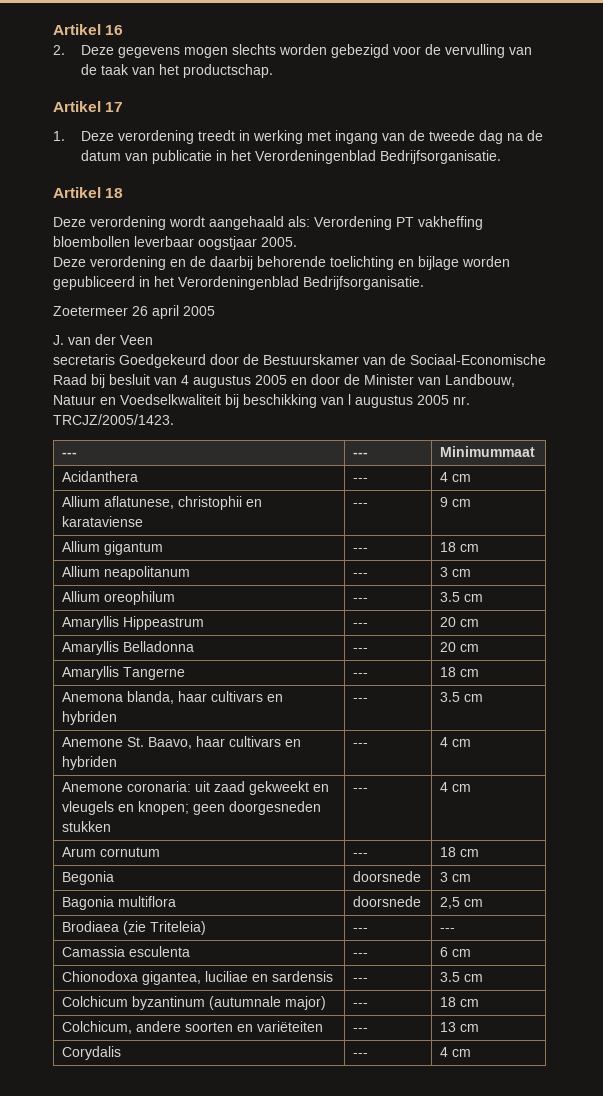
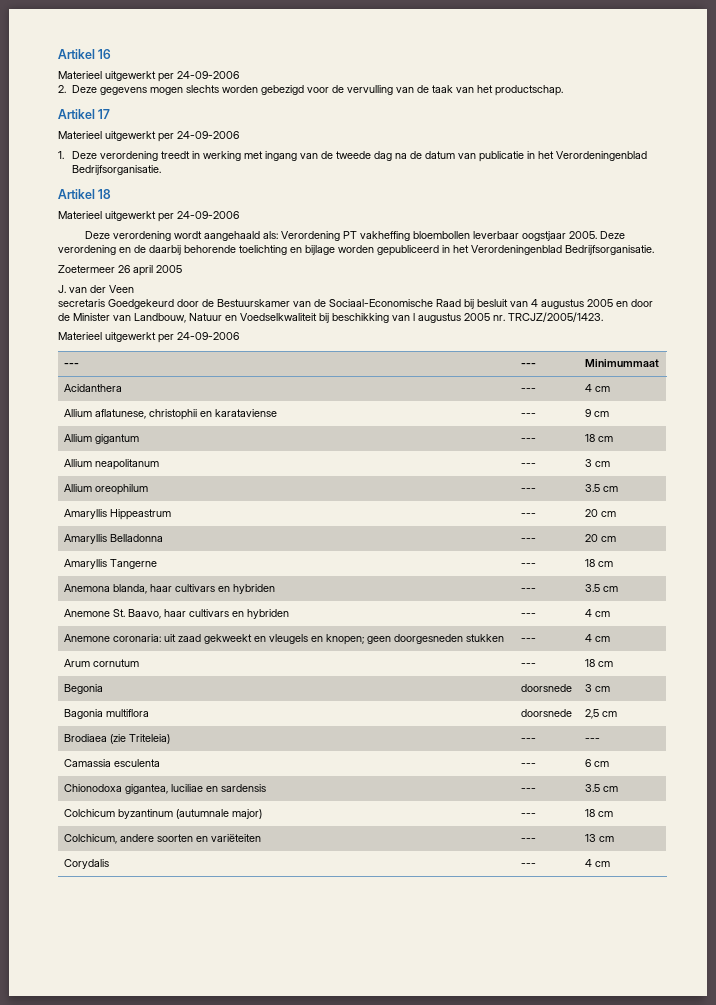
  Artikel 16
+ Materieel uitgewerkt per 24-09-2006
  Artikel 17
+ Materieel uitgewerkt per 24-09-2006
  Artikel 18
+ Materieel uitgewerkt per 24-09-2006
- Deze verordening wordt aangehaald als: Verordening PT vakheffing bloembollen leverbaar oogstjaar 2005.
- Deze verordening en de daarbij behorende toelichting en bijlage worden gepubliceerd in het Verordeningenblad Bedrijfsorganisatie.
+ Deze verordening wordt aangehaald als: Verordening PT vakheffing bloembollen leverbaar oogstjaar 2005. Deze verordening en de daarbij behorende toelichting en bijlage worden gepubliceerd in het Verordeningenblad Bedrijfsorganisatie.
  secretaris Goedgekeurd door de Bestuurskamer van de Sociaal-Economische Raad bij besluit van 4 augustus 2005 en door de Minister van Landbouw, Natuur en Voedselkwaliteit bij beschikking van l augustus 2005 nr. TRCJZ/2005/1423.
+ Materieel uitgewerkt per 24-09-2006

